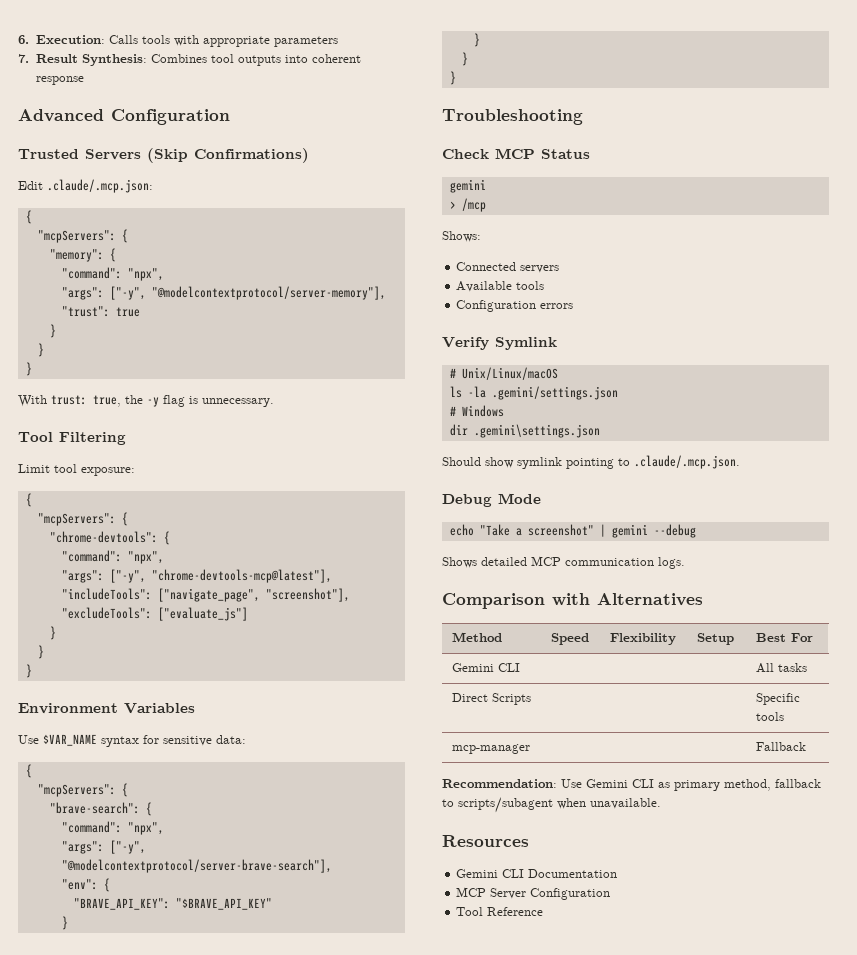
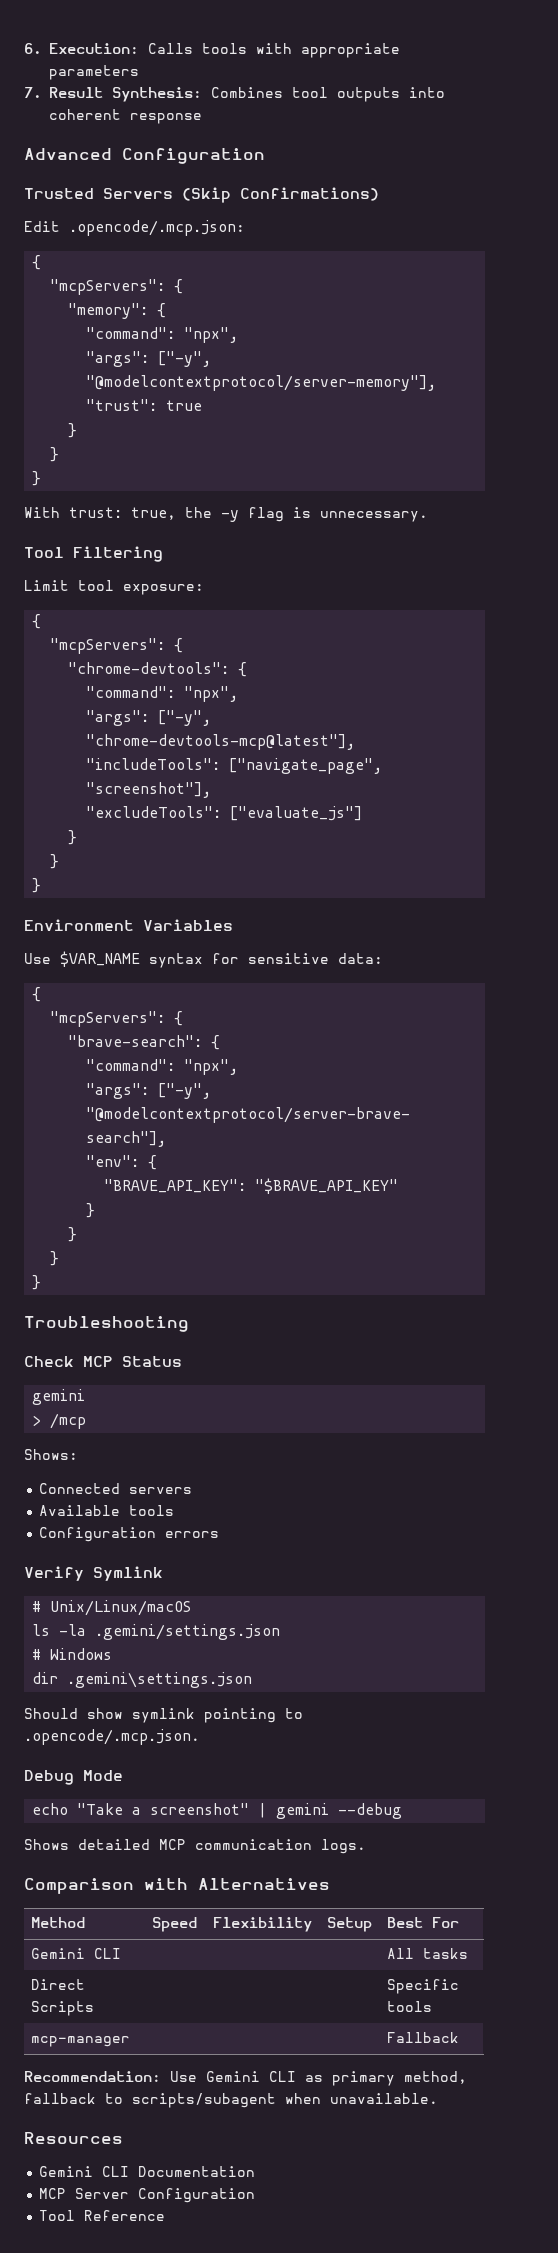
- Edit .claude/.mcp.json:
+ Edit .opencode/.mcp.json:
- Should show symlink pointing to .claude/.mcp.json.
+ Should show symlink pointing to .opencode/.mcp.json.

